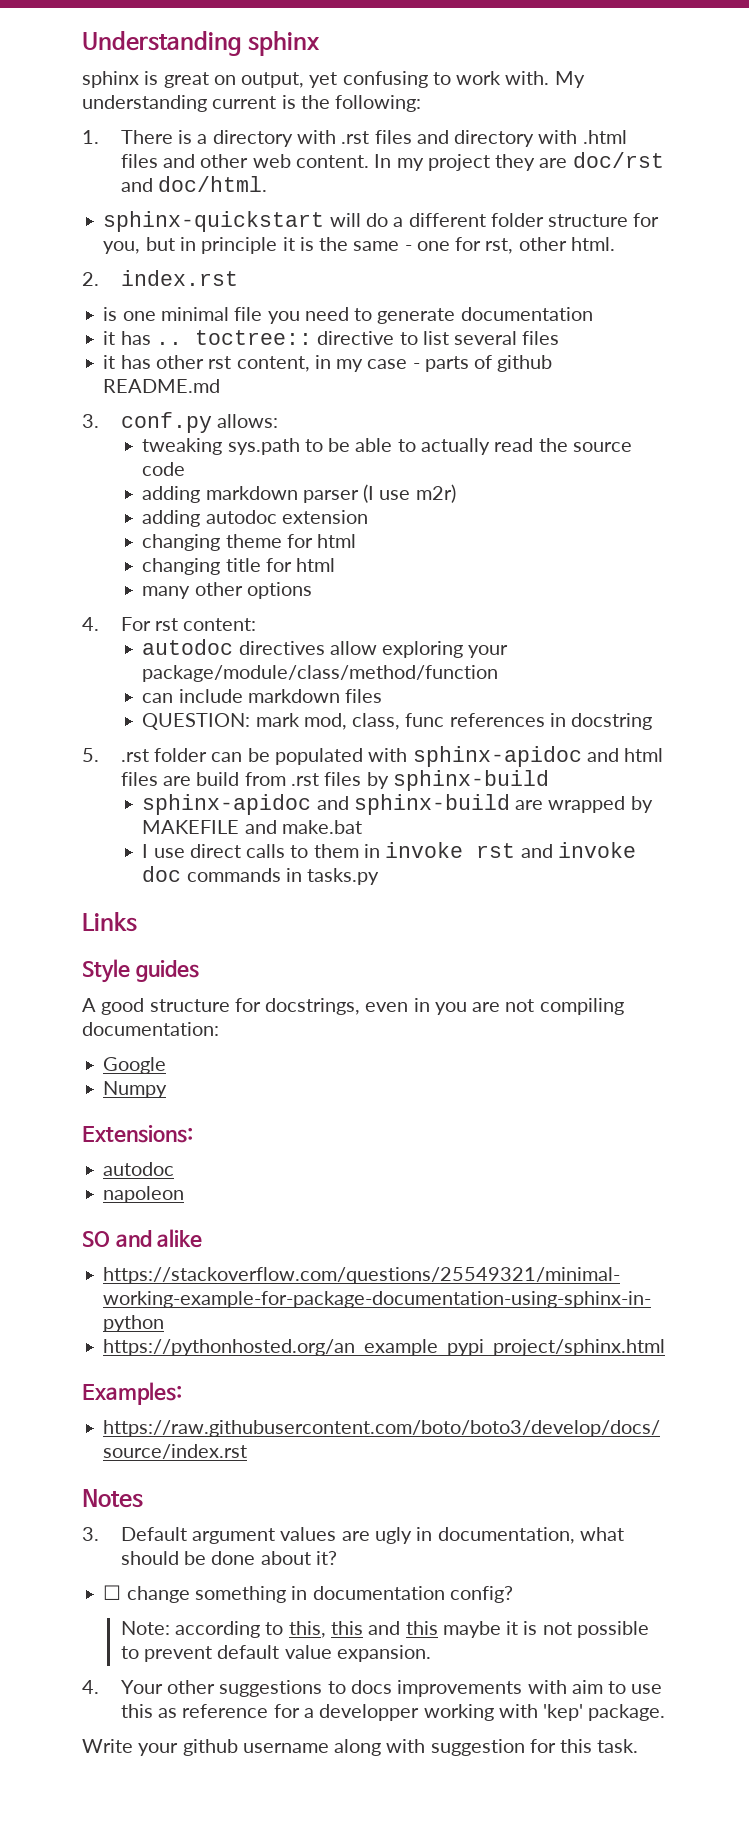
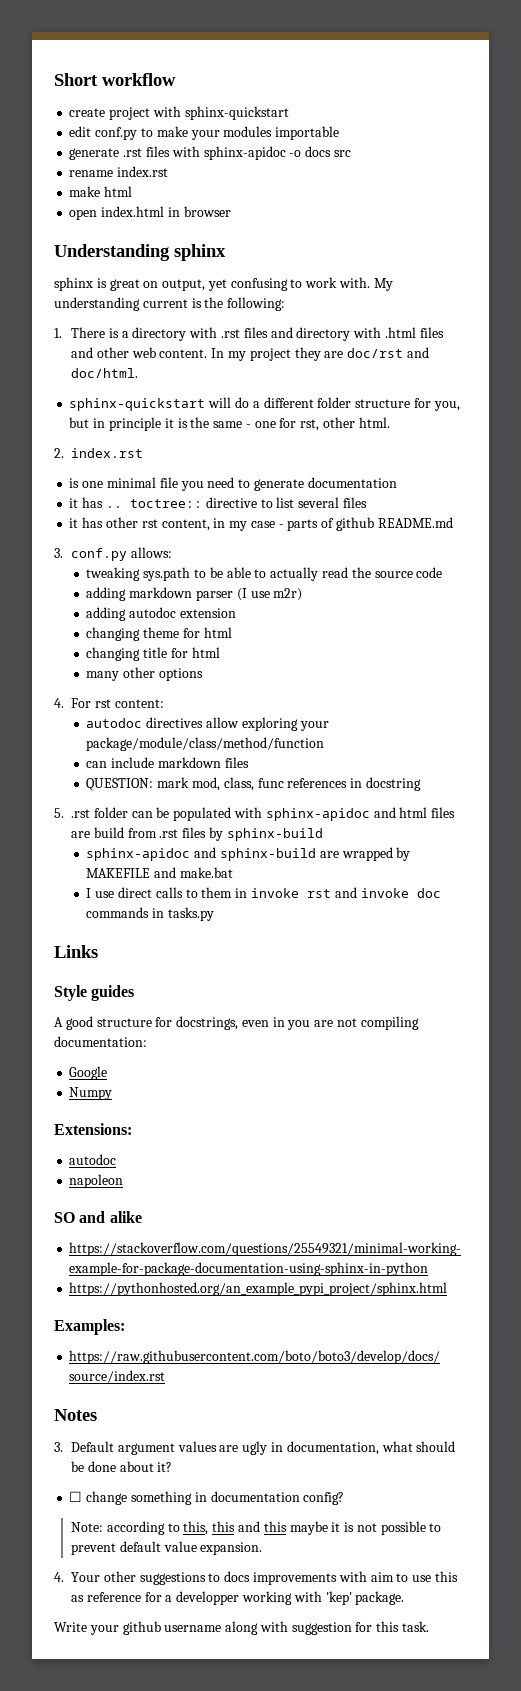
+ Short workflow
+ create project with sphinx-quickstart
+ edit conf.py to make your modules importable
+ generate .rst files with sphinx-apidoc -o docs src
+ rename index.rst
+ make html
+ open index.html in browser

